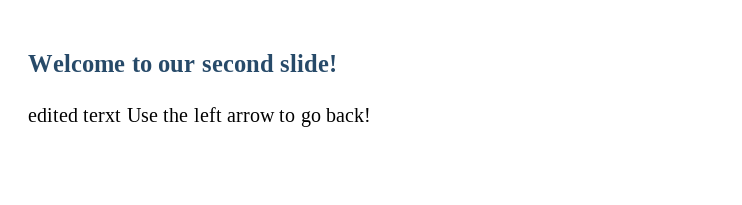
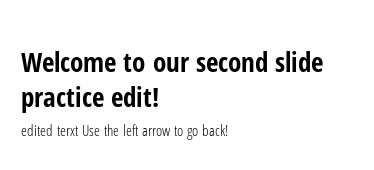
- Welcome to our second slide!
+ Welcome to our second slide practice edit!

